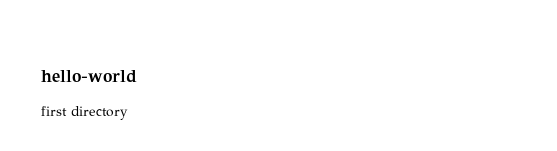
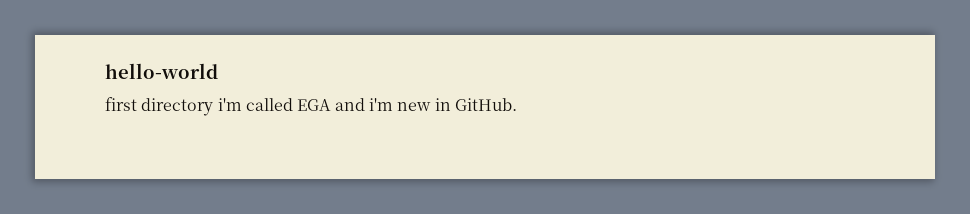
- first directory
+ first directory i'm called EGA and i'm new in GitHub.

